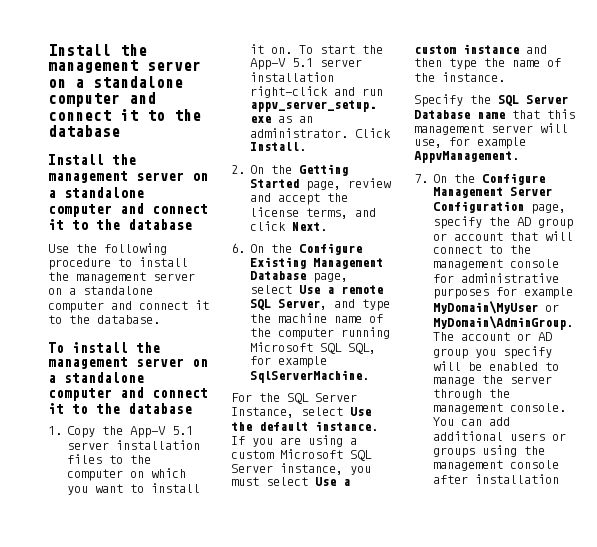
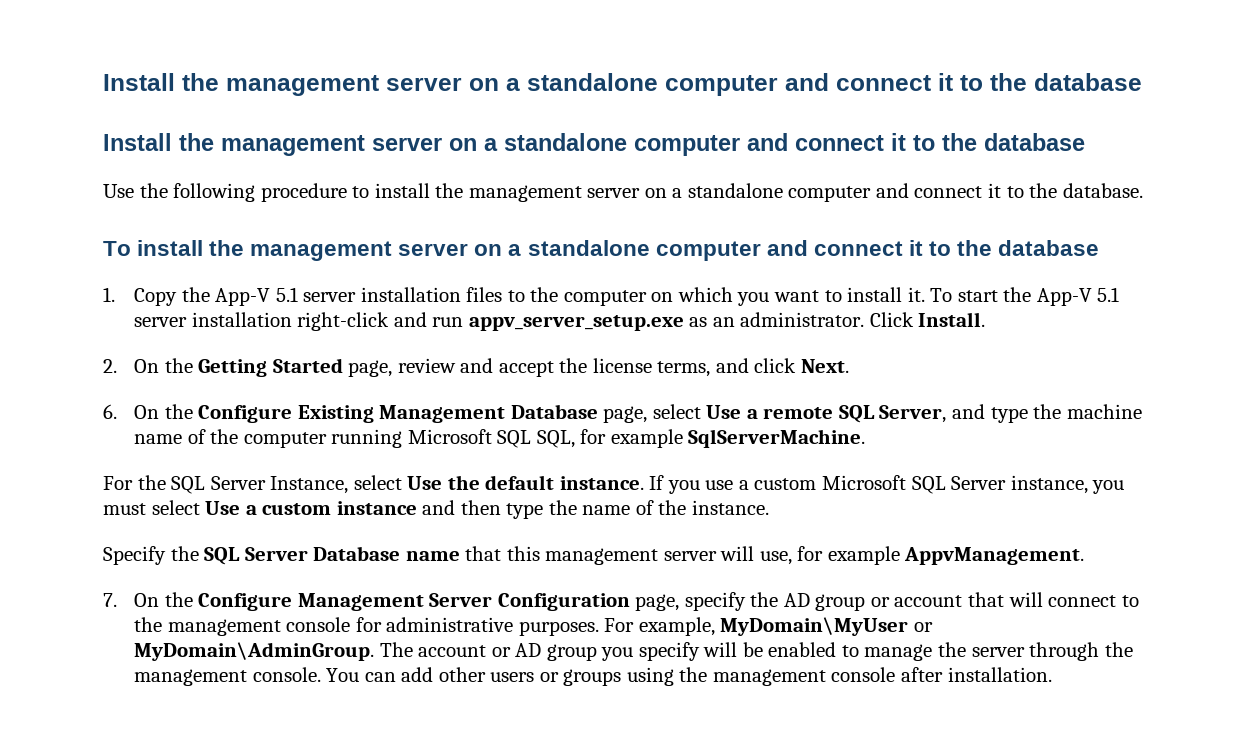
- 1. Copy the App-V 5.1 server installation files to the computer on which you want to install it on.
+ 1. Copy the App-V 5.1 server installation files to the computer on which you want to install it.
- If you are using a custom Microsoft SQL Server instance, you must select Use a custom instance and then type the name of the instance.
+ If you use a custom Microsoft SQL Server instance, you must select Use a custom instance and then type the name of the instance.
- 7. On the Configure Management Server Configuration page, specify the AD group or account that will connect to the management console for administrative purposes for example MyDomain\MyUser or MyDomain\AdminGroup.
+ 7. On the Configure Management Server Configuration page, specify the AD group or account that will connect to the management console for administrative purposes. For example, MyDomain\MyUser or MyDomain\AdminGroup.
- You can add additional users or groups using the management console after installation
+ You can add other users or groups using the management console after installation.

